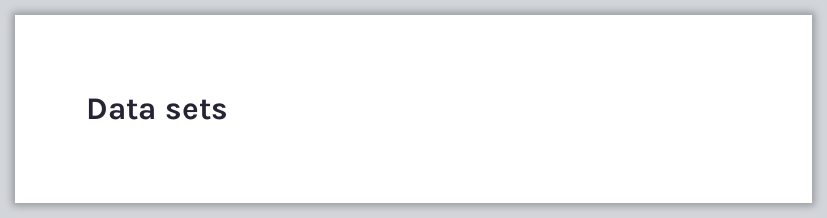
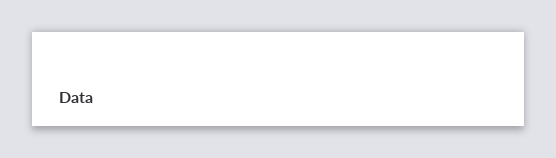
- Data sets
+ Data

